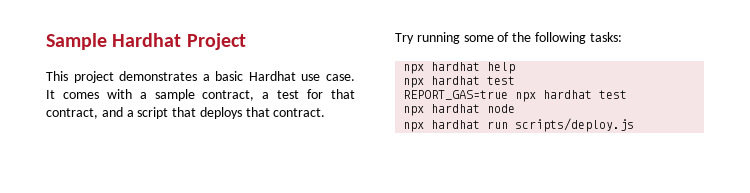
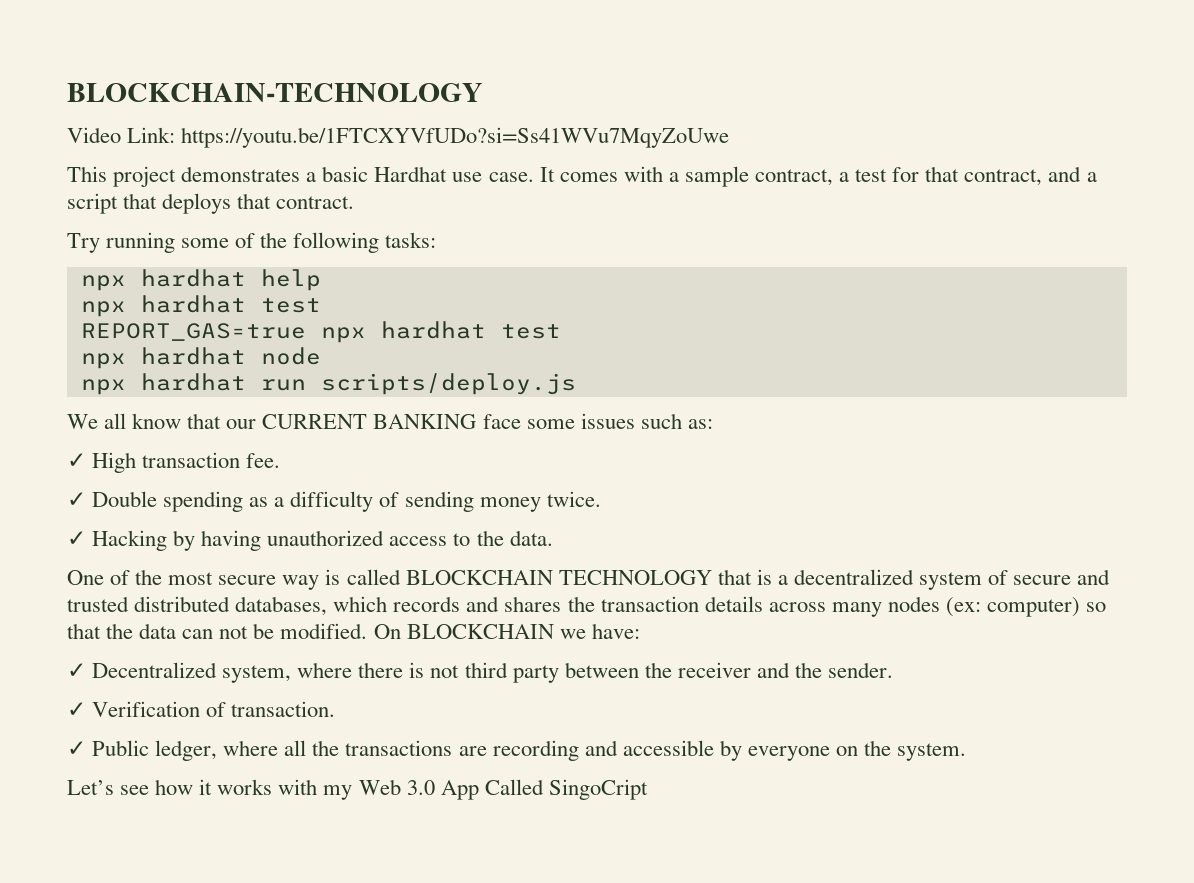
- Sample Hardhat Project
+ BLOCKCHAIN-TECHNOLOGY
+ Video Link: https://youtu.be/1FTCXYVfUDo?si=Ss41WVu7MqyZoUwe
+ We all know that our CURRENT BANKING face some issues such as:
+ ✓ High transaction fee.
+ ✓ Double spending as a difficulty of sending money twice.
+ ✓ Hacking by having unauthorized access to the data.
+ One of the most secure way is called BLOCKCHAIN TECHNOLOGY that is a decentralized system of secure and trusted distributed databases, which records and shares the transaction details across many nodes (ex: computer) so that the data can not be modified. On BLOCKCHAIN we have:
+ ✓ Decentralized system, where there is not third party between the receiver and the sender.
+ ✓ Verification of transaction.
+ ✓ Public ledger, where all the transactions are recording and accessible by everyone on the system.
+ Let’s see how it works with my Web 3.0 App Called SingoCript

